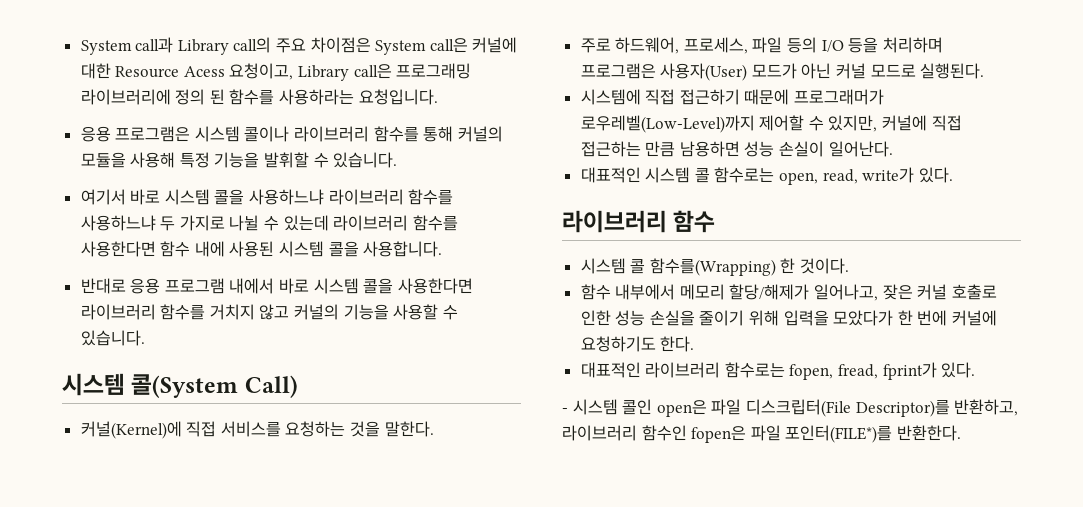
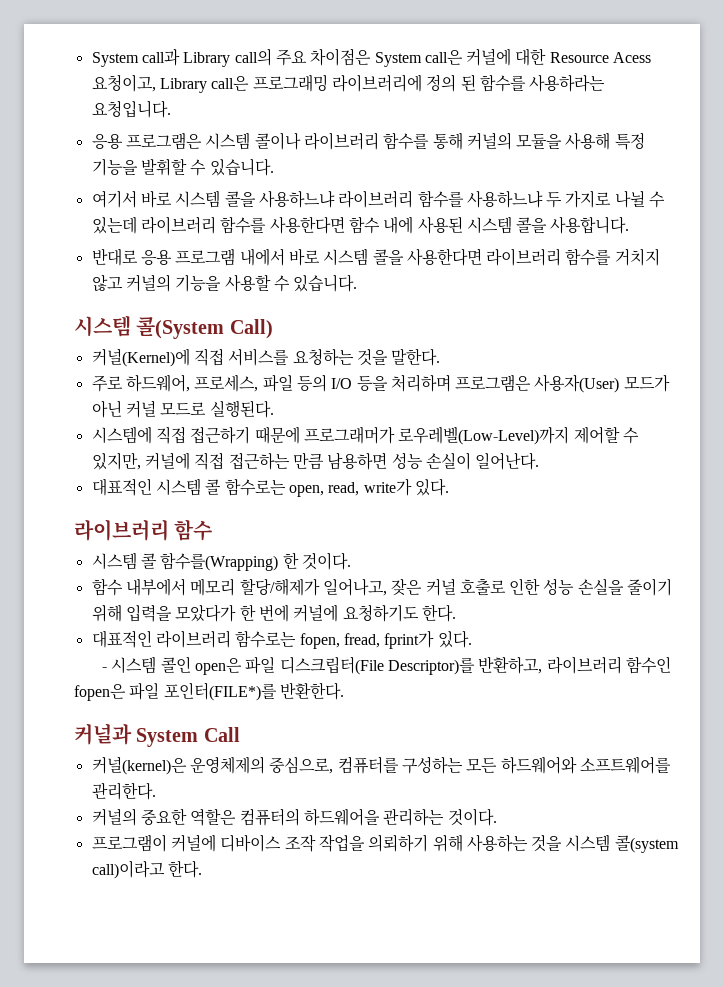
+ 커널과 System Call
+ 커널(kernel)은 운영체제의 중심으로, 컴퓨터를 구성하는 모든 하드웨어와 소프트웨어를 관리한다.
+ 커널의 중요한 역할은 컴퓨터의 하드웨어을 관리하는 것이다.
+ 프로그램이 커널에 디바이스 조작 작업을 의뢰하기 위해 사용하는 것을 시스템 콜(system call)이라고 한다.

